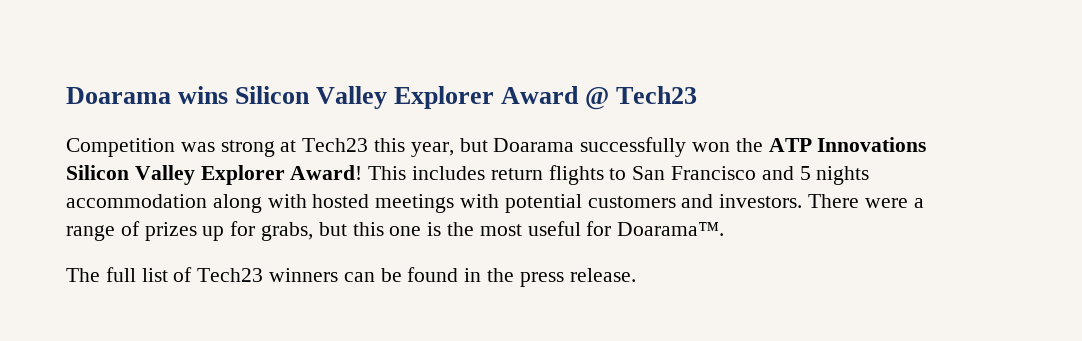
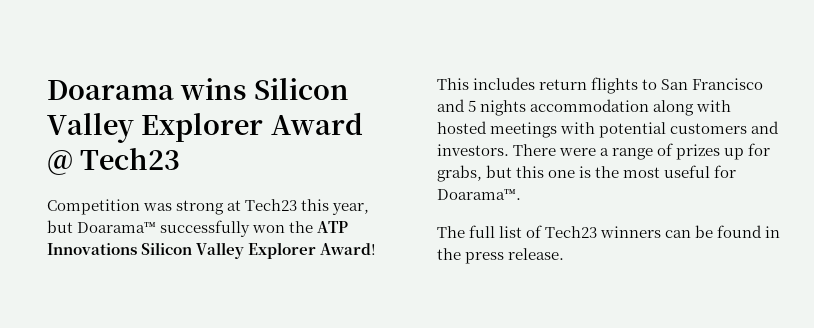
- Competition was strong at Tech23 this year, but Doarama successfully won the ATP Innovations Silicon Valley Explorer Award!
+ Competition was strong at Tech23 this year, but Doarama™ successfully won the ATP Innovations Silicon Valley Explorer Award!

